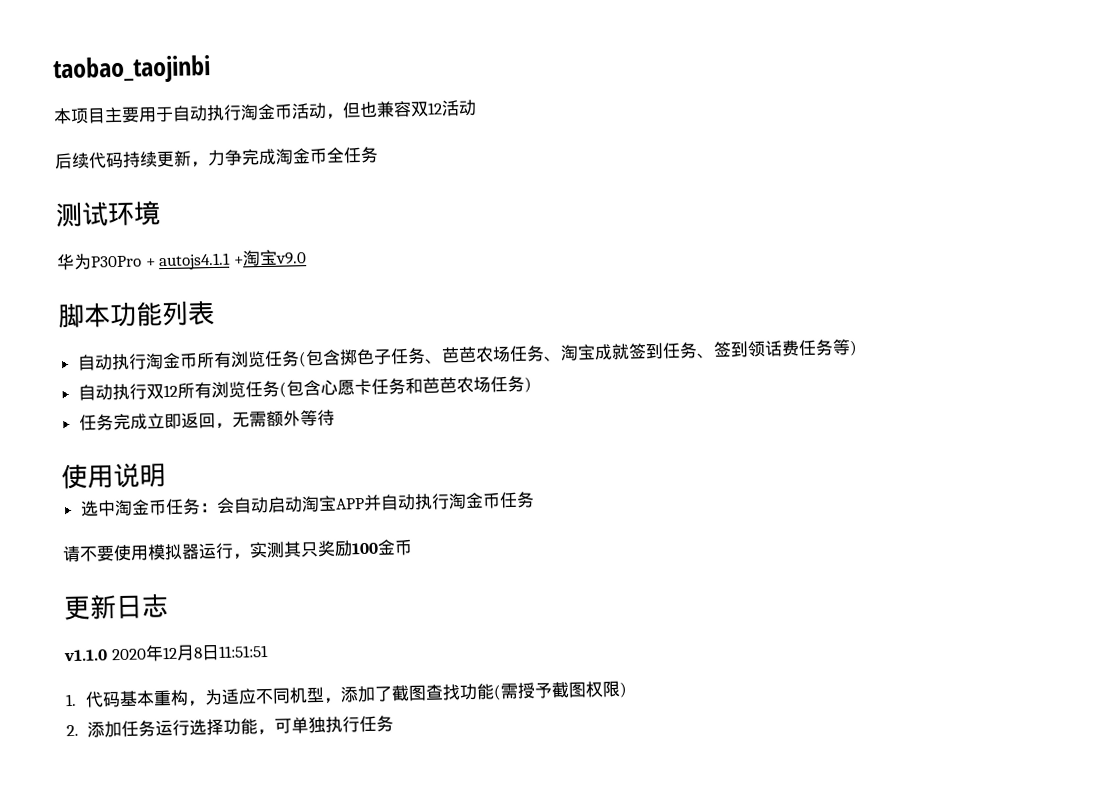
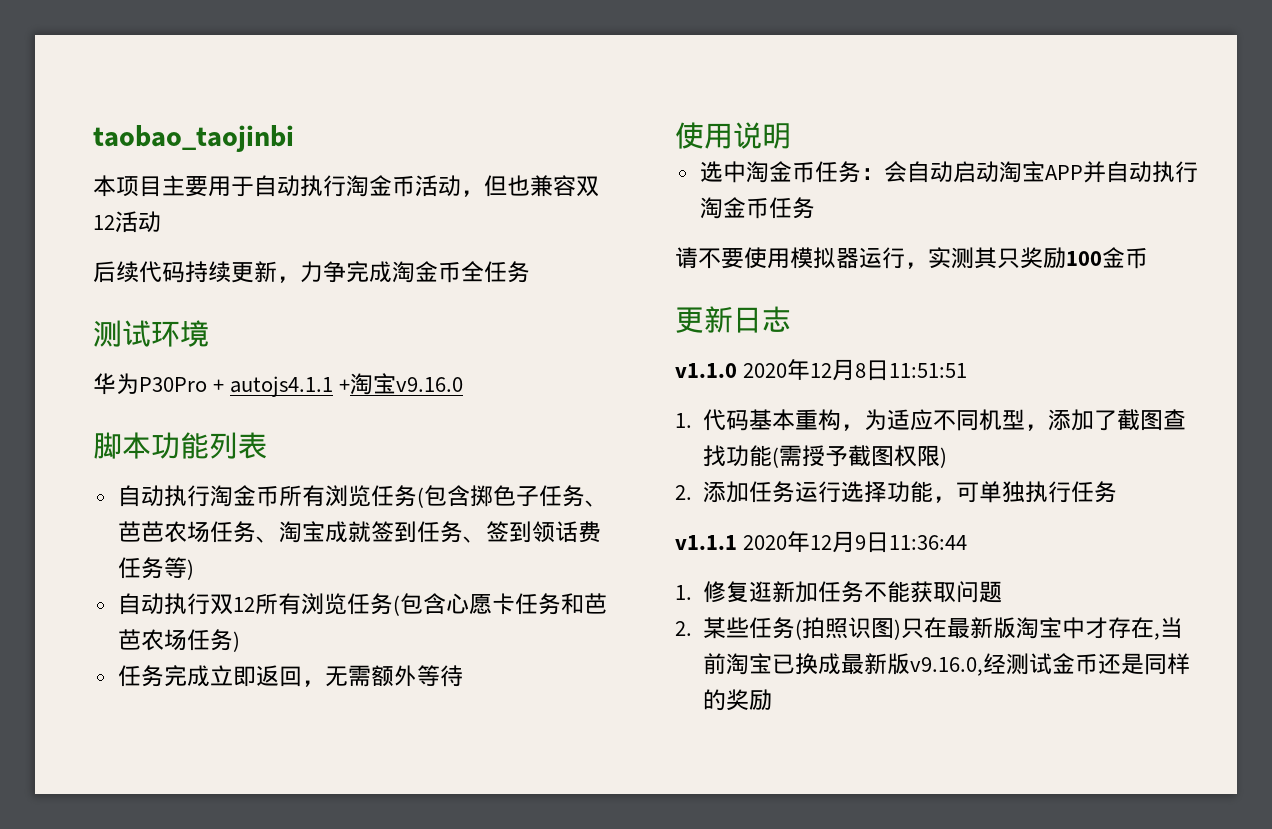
- 华为P30Pro + autojs4.1.1 +淘宝v9.0
+ 华为P30Pro + autojs4.1.1 +淘宝v9.16.0
+ v1.1.1 2020年12月9日11:36:44
+ 1.修复逛新加任务不能获取问题
+ 2.某些任务(拍照识图)只在最新版淘宝中才存在,当前淘宝已换成最新版v9.16.0,经测试金币还是同样的奖励

